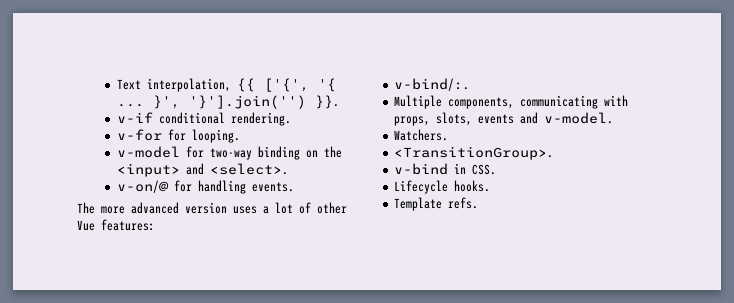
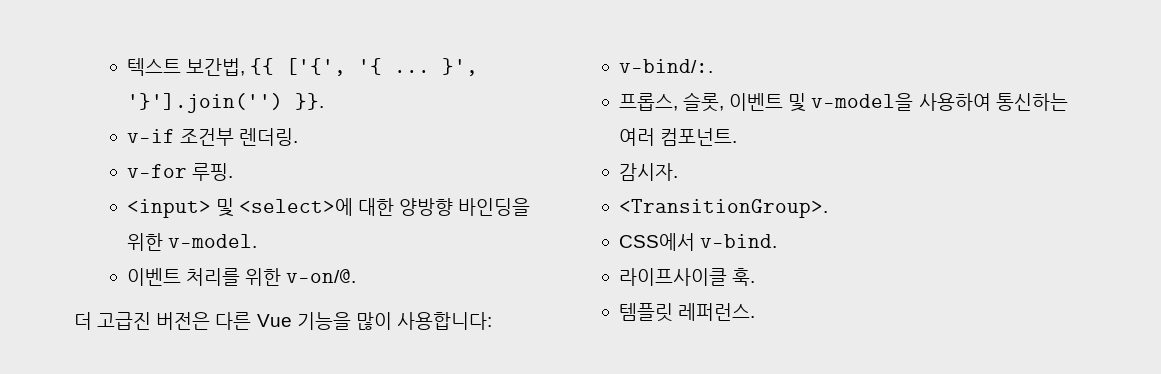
- Text interpolation, {{ ['{', '{ ...
+ 텍스트 보간법, {{ ['{', '{ ...
- v-if conditional rendering.
+ v-if 조건부 렌더링.
- v-for for looping.
- v-model for two-way binding on the <input> and <select>.
- v-on/@ for handling events.
- The more advanced version uses a lot of other Vue features:
+ v-for 루핑.
+ <input> 및 <select>에 대한 양방향 바인딩을 위한 v-model.
+ 이벤트 처리를 위한 v-on/@.
+ 더 고급진 버전은 다른 Vue 기능을 많이 사용합니다:
  v-bind/:.
- Multiple components, communicating with props, slots, events and v-model.
- Watchers.
+ 프롭스, 슬롯, 이벤트 및 v-model을 사용하여 통신하는 여러 컴포넌트.
+ 감시자.
  <TransitionGroup>.
- v-bind in CSS.
- Lifecycle hooks.
- Template refs.
+ CSS에서 v-bind.
+ 라이프사이클 훅.
+ 템플릿 레퍼런스.

